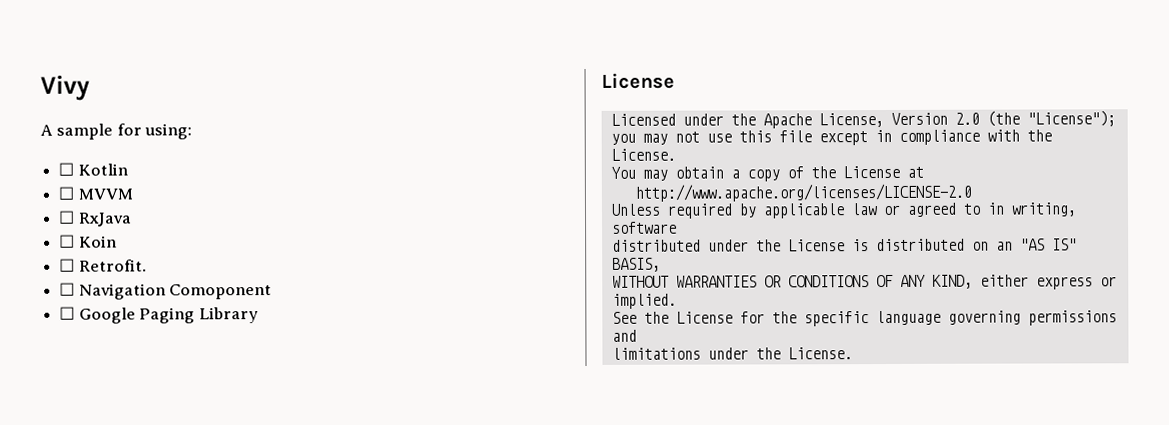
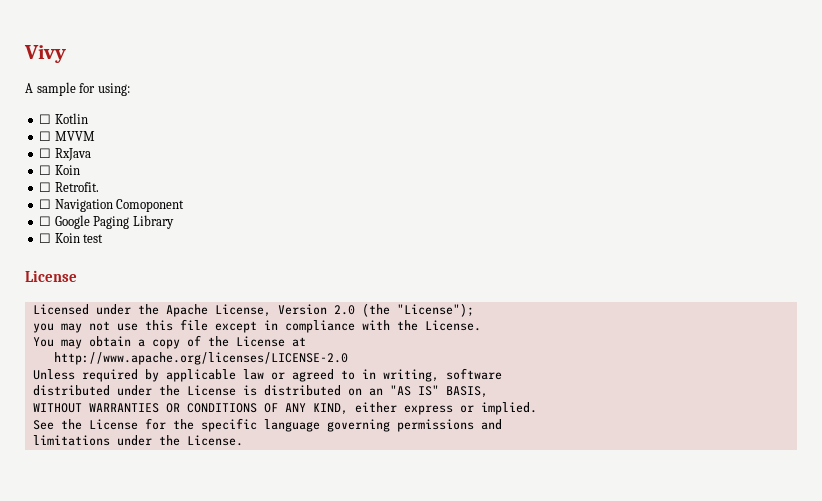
+ ☐ Koin test

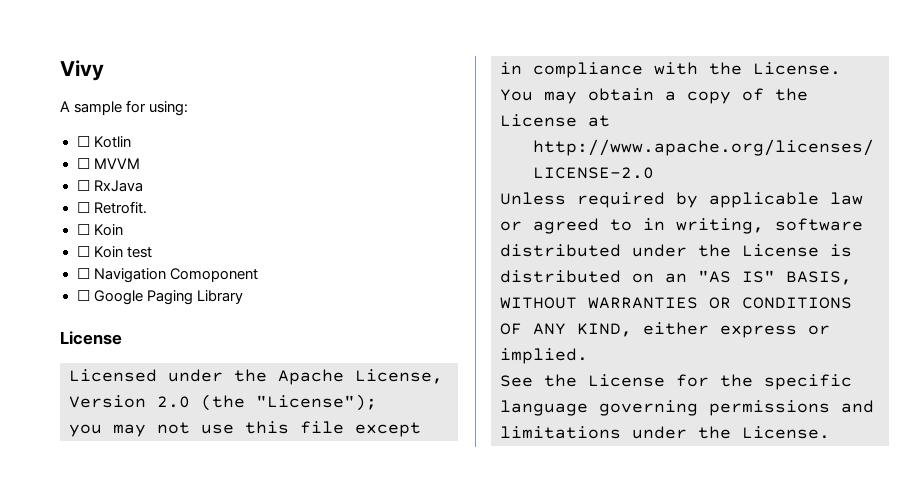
+ ☐ Retrofit.
- ☐ Retrofit.
+ ☐ Koin test
- ☐ Koin test

